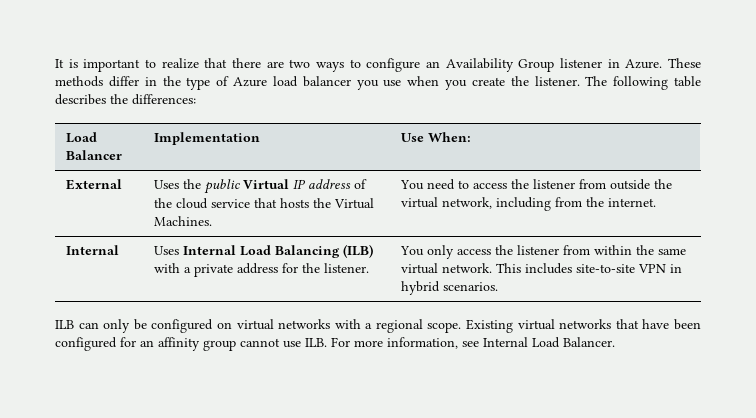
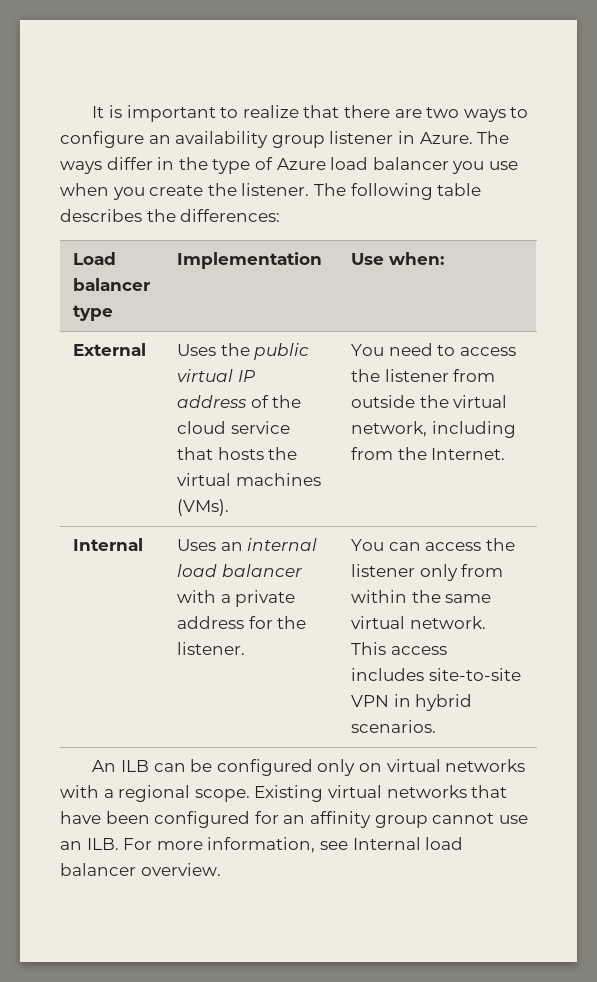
- It is important to realize that there are two ways to configure an Availability Group listener in Azure.
+ It is important to realize that there are two ways to configure an availability group listener in Azure.
- These methods differ in the type of Azure load balancer you use when you create the listener.
+ The ways differ in the type of Azure load balancer you use when you create the listener.
- Load Balancer | Implementation | Use When:
+ Load balancer type | Implementation | Use when:
- External | Uses the public Virtual IP address of the cloud service that hosts the Virtual Machines. | You need to access the listener from outside the virtual network, including from the internet.
+ External | Uses the public virtual IP address of the cloud service that hosts the virtual machines (VMs). | You need to access the listener from outside the virtual network, including from the Internet.
- Internal | Uses Internal Load Balancing (ILB) with a private address for the listener. | You only access the listener from within the same virtual network. This includes site-to-site VPN in hybrid scenarios.
+ Internal | Uses an internal load balancer with a private address for the listener. | You can access the listener only from within the same virtual network. This access includes site-to-site VPN in hybrid scenarios.
- ILB can only be configured on virtual networks with a regional scope.
+ An ILB can be configured only on virtual networks with a regional scope.
- Existing virtual networks that have been configured for an affinity group cannot use ILB. For more information, see Internal Load Balancer.
+ Existing virtual networks that have been configured for an affinity group cannot use an ILB. For more information, see Internal load balancer overview.

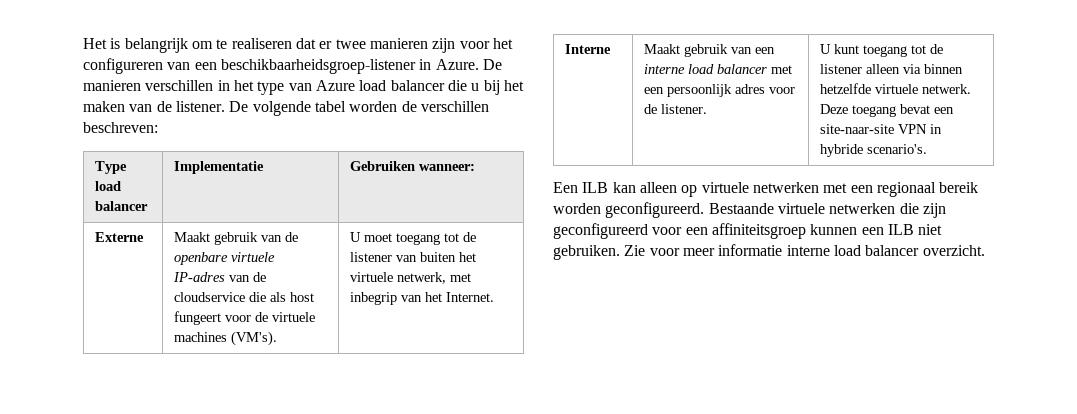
- It is important to realize that there are two ways to configure an availability group listener in Azure. The ways differ in the type of Azure load balancer you use when you create the listener. The following table describes the differences:
- Load balancer type | Implementation | Use when:
- External | Uses the public virtual IP address of the cloud service that hosts the virtual machines (VMs). | You need to access the listener from outside the virtual network, including from the Internet.
- Internal | Uses an internal load balancer with a private address for the listener. | You can access the listener only from within the same virtual network. This access includes site-to-site VPN in hybrid scenarios.
- An ILB can be configured only on virtual networks with a regional scope. Existing virtual networks that have been configured for an affinity group cannot use an ILB. For more information, see Internal load balancer overview.
+ Het is belangrijk om te realiseren dat er twee manieren zijn voor het configureren van een beschikbaarheidsgroep-listener in Azure. De manieren verschillen in het type van Azure load balancer die u bij het maken van de listener. De volgende tabel worden de verschillen beschreven:
+ Type load balancer | Implementatie | Gebruiken wanneer:
+ Externe | Maakt gebruik van de openbare virtuele IP-adres van de cloudservice die als host fungeert voor de virtuele machines (VM's). | U moet toegang tot de listener van buiten het virtuele netwerk, met inbegrip van het Internet.
+ Interne | Maakt gebruik van een interne load balancer met een persoonlijk adres voor de listener. | U kunt toegang tot de listener alleen via binnen hetzelfde virtuele netwerk. Deze toegang bevat een site-naar-site VPN in hybride scenario's.
+ Een ILB kan alleen op virtuele netwerken met een regionaal bereik worden geconfigureerd. Bestaande virtuele netwerken die zijn geconfigureerd voor een affiniteitsgroep kunnen een ILB niet gebruiken. Zie voor meer informatie interne load balancer overzicht.

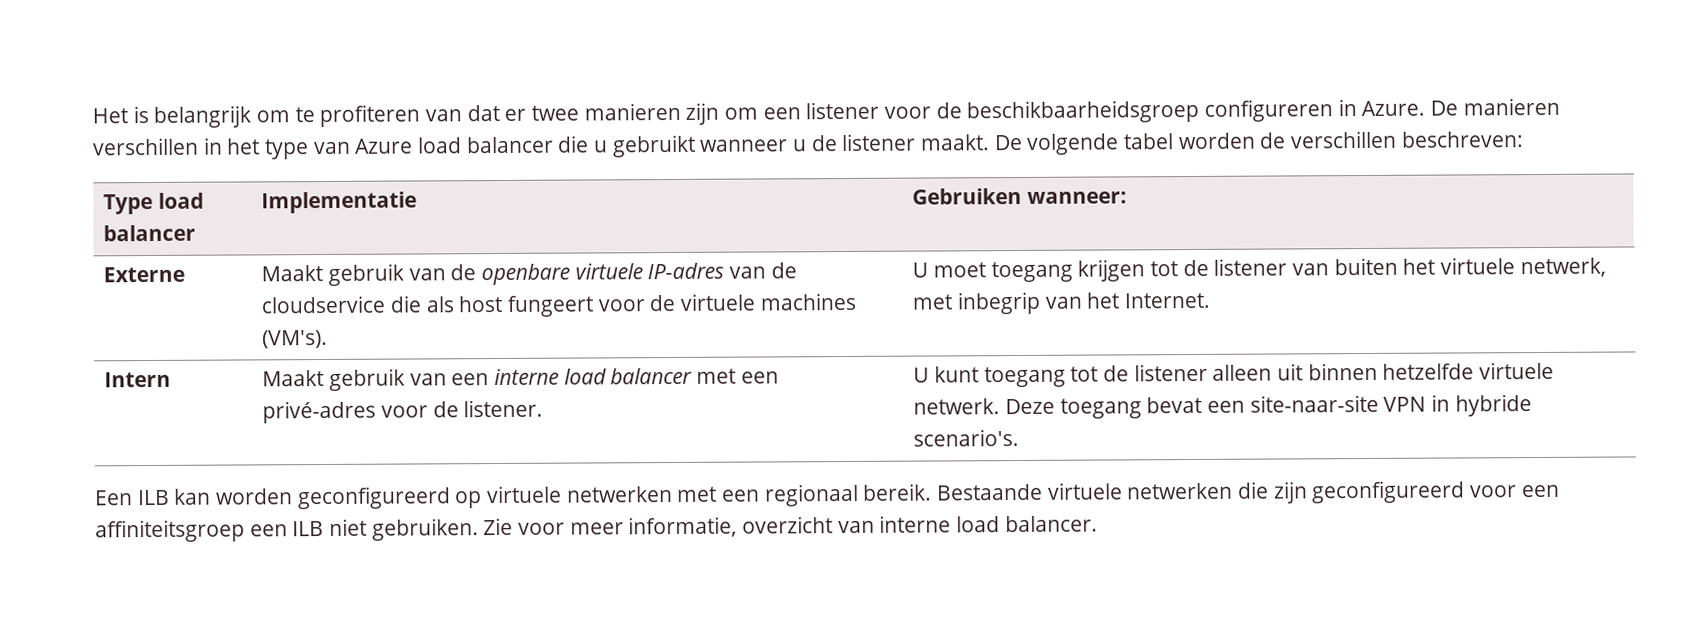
- Het is belangrijk om te realiseren dat er twee manieren zijn voor het configureren van een beschikbaarheidsgroep-listener in Azure.
+ Het is belangrijk om te profiteren van dat er twee manieren zijn om een listener voor de beschikbaarheidsgroep configureren in Azure.
- De manieren verschillen in het type van Azure load balancer die u bij het maken van de listener.
+ De manieren verschillen in het type van Azure load balancer die u gebruikt wanneer u de listener maakt.
- Externe | Maakt gebruik van de openbare virtuele IP-adres van de cloudservice die als host fungeert voor de virtuele machines (VM's). | U moet toegang tot de listener van buiten het virtuele netwerk, met inbegrip van het Internet.
+ Externe | Maakt gebruik van de openbare virtuele IP-adres van de cloudservice die als host fungeert voor de virtuele machines (VM's). | U moet toegang krijgen tot de listener van buiten het virtuele netwerk, met inbegrip van het Internet.
- Interne | Maakt gebruik van een interne load balancer met een persoonlijk adres voor de listener. | U kunt toegang tot de listener alleen via binnen hetzelfde virtuele netwerk. Deze toegang bevat een site-naar-site VPN in hybride scenario's.
+ Intern | Maakt gebruik van een interne load balancer met een privé-adres voor de listener. | U kunt toegang tot de listener alleen uit binnen hetzelfde virtuele netwerk. Deze toegang bevat een site-naar-site VPN in hybride scenario's.
- Een ILB kan alleen op virtuele netwerken met een regionaal bereik worden geconfigureerd.
+ Een ILB kan worden geconfigureerd op virtuele netwerken met een regionaal bereik.
- Bestaande virtuele netwerken die zijn geconfigureerd voor een affiniteitsgroep kunnen een ILB niet gebruiken.
+ Bestaande virtuele netwerken die zijn geconfigureerd voor een affiniteitsgroep een ILB niet gebruiken.
- Zie voor meer informatie interne load balancer overzicht.
+ Zie voor meer informatie, overzicht van interne load balancer.

